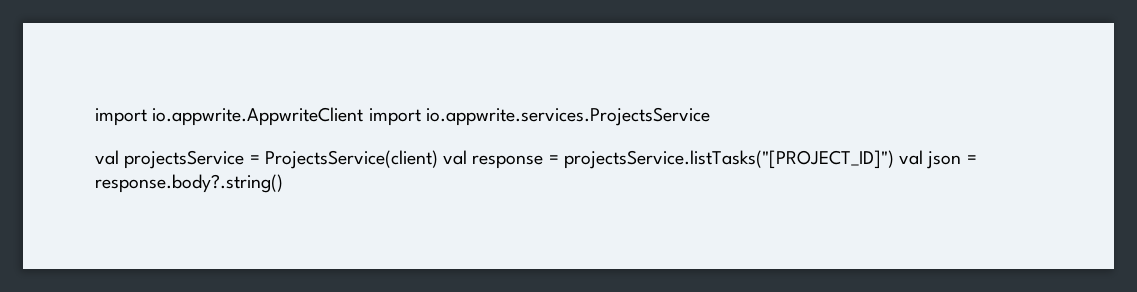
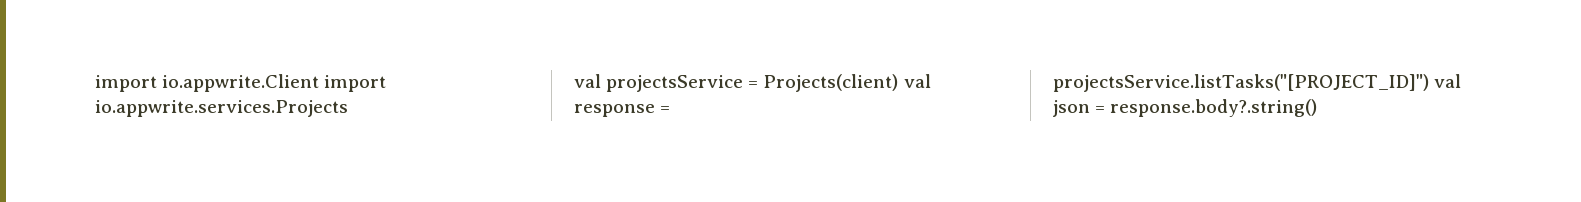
- import io.appwrite.AppwriteClient import io.appwrite.services.ProjectsService
+ import io.appwrite.Client import io.appwrite.services.Projects
- val projectsService = ProjectsService(client) val response = projectsService.listTasks("[PROJECT_ID]") val json = response.body?.string()
+ val projectsService = Projects(client) val response = projectsService.listTasks("[PROJECT_ID]") val json = response.body?.string()

